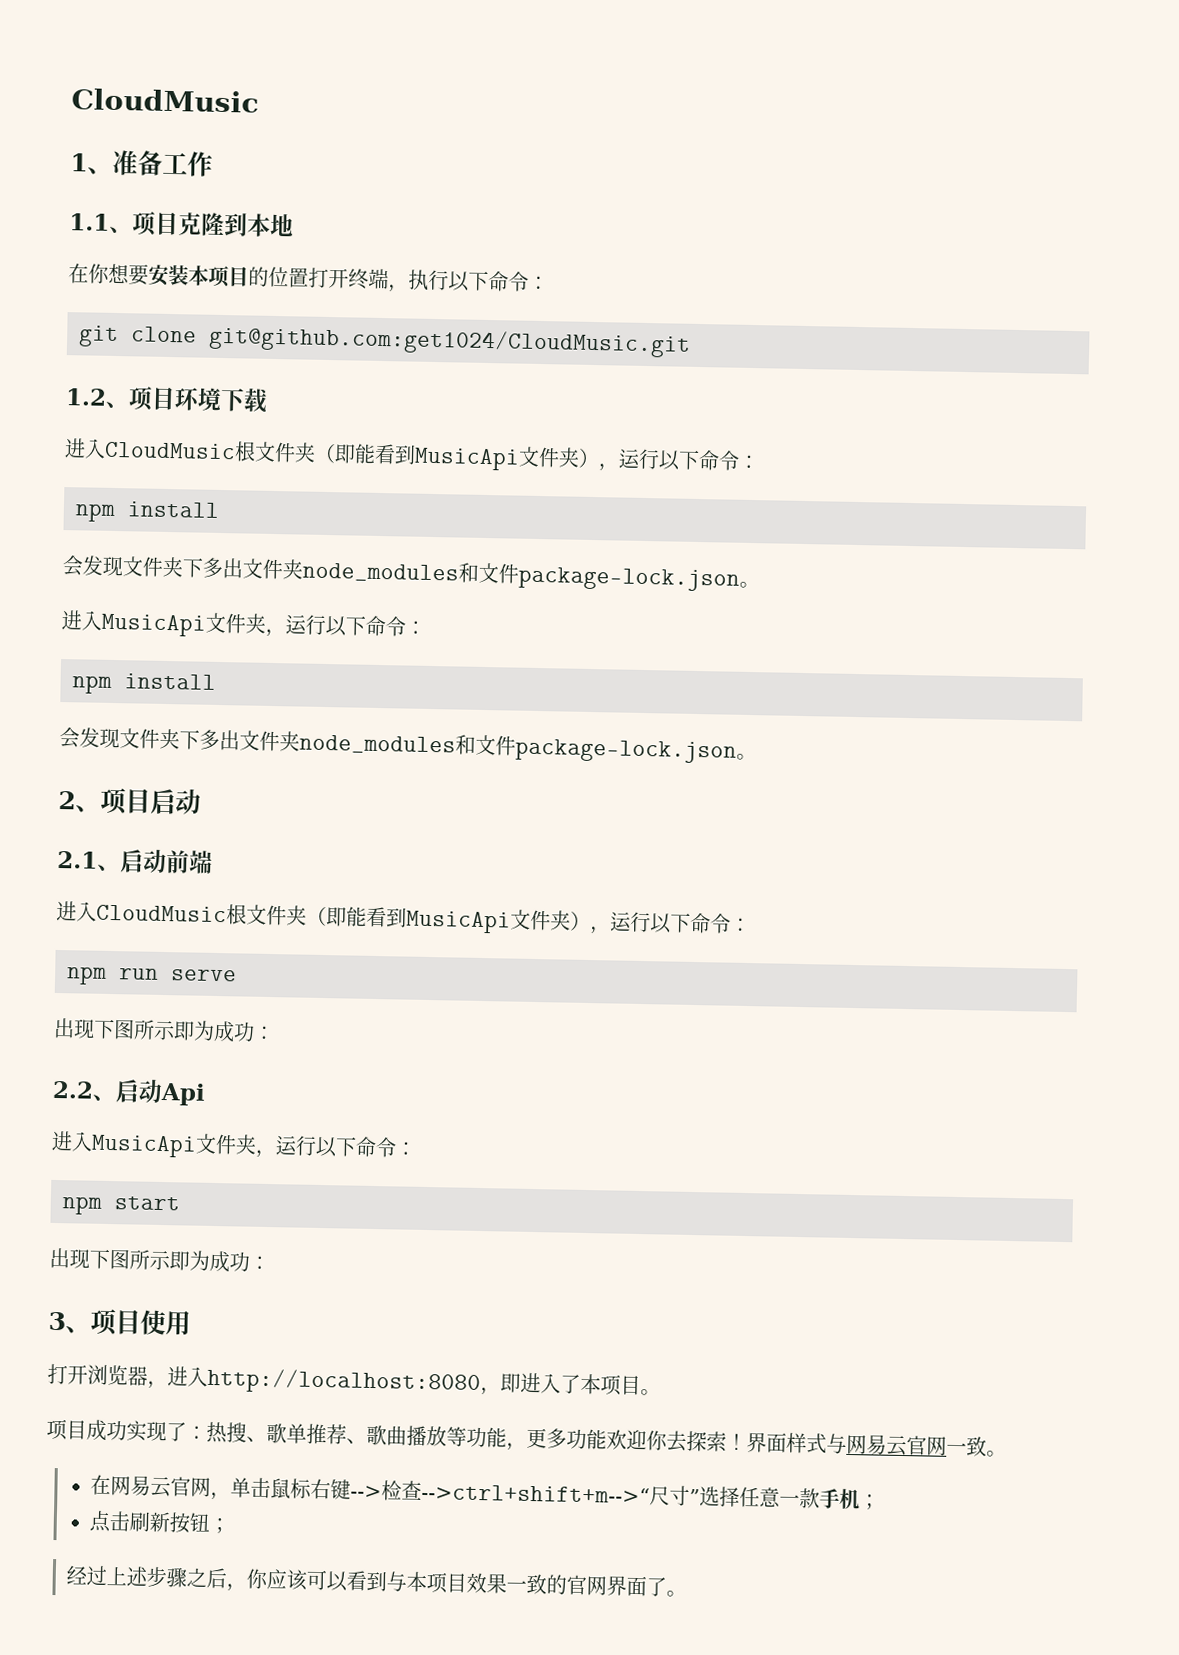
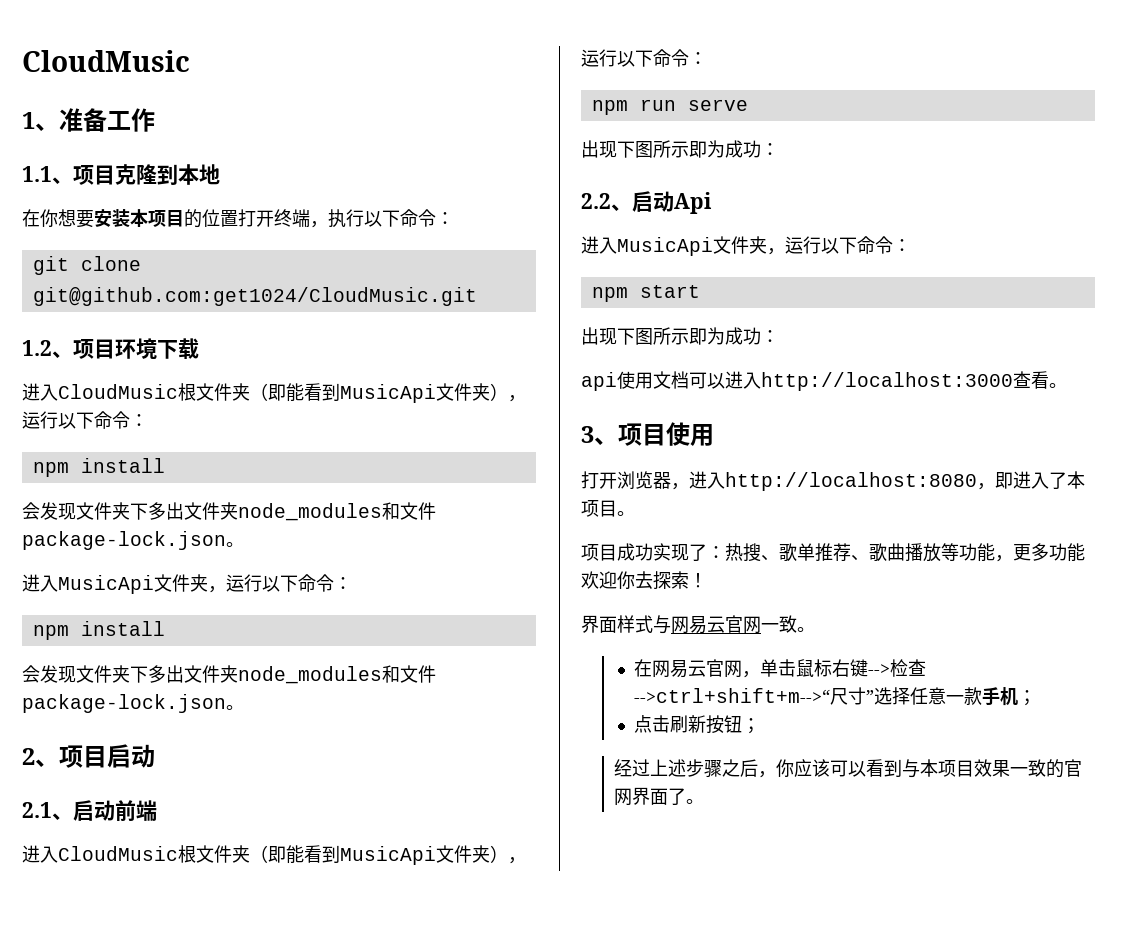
+ api使用文档可以进入http://localhost:3000查看。
- 项目成功实现了：热搜、歌单推荐、歌曲播放等功能，更多功能欢迎你去探索！界面样式与网易云官网一致。
+ 项目成功实现了：热搜、歌单推荐、歌曲播放等功能，更多功能欢迎你去探索！
+ 界面样式与网易云官网一致。

